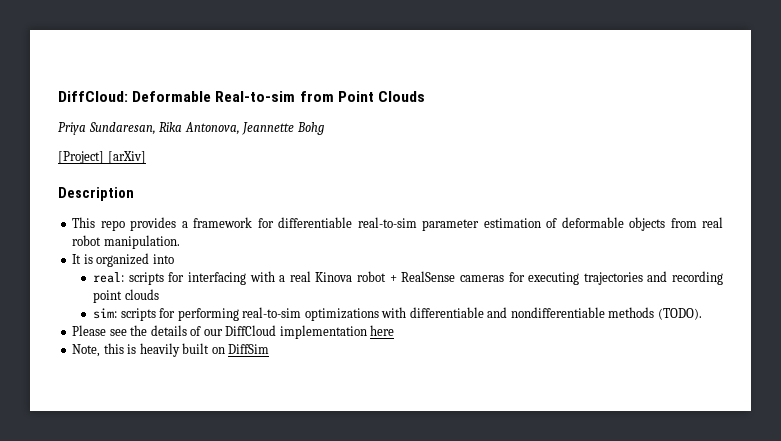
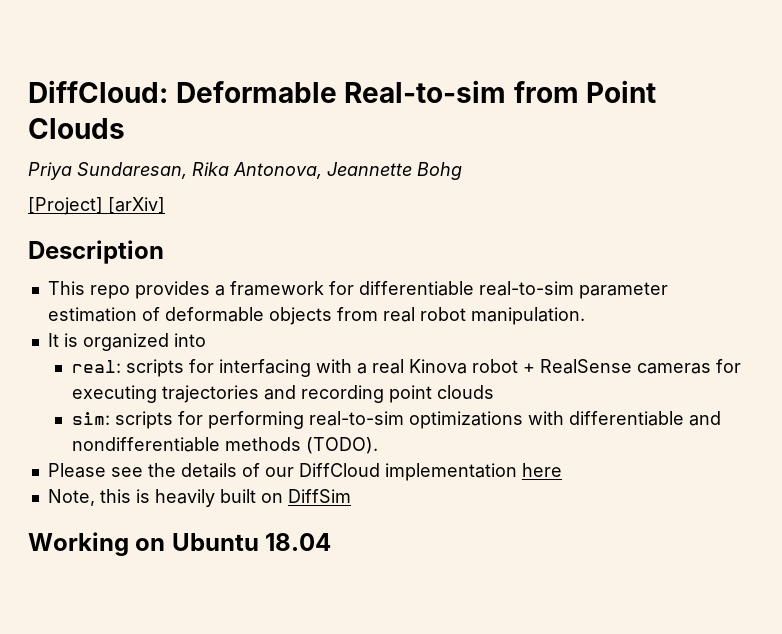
+ Working on Ubuntu 18.04

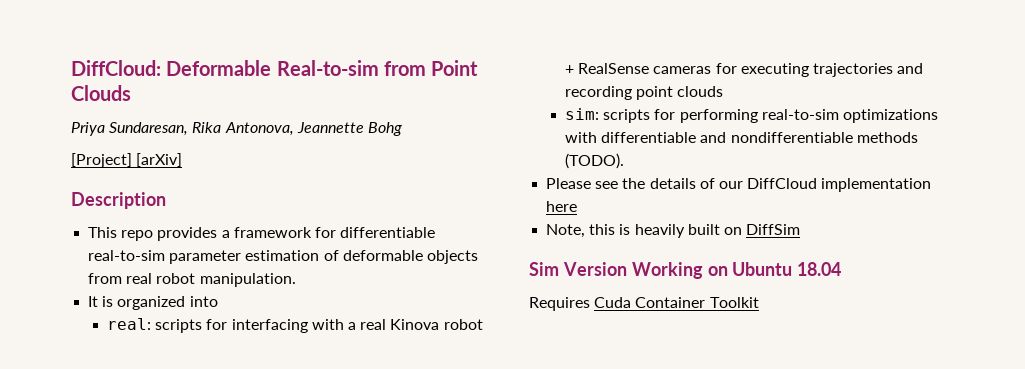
- Working on Ubuntu 18.04
+ Sim Version Working on Ubuntu 18.04
+ Requires Cuda Container Toolkit

